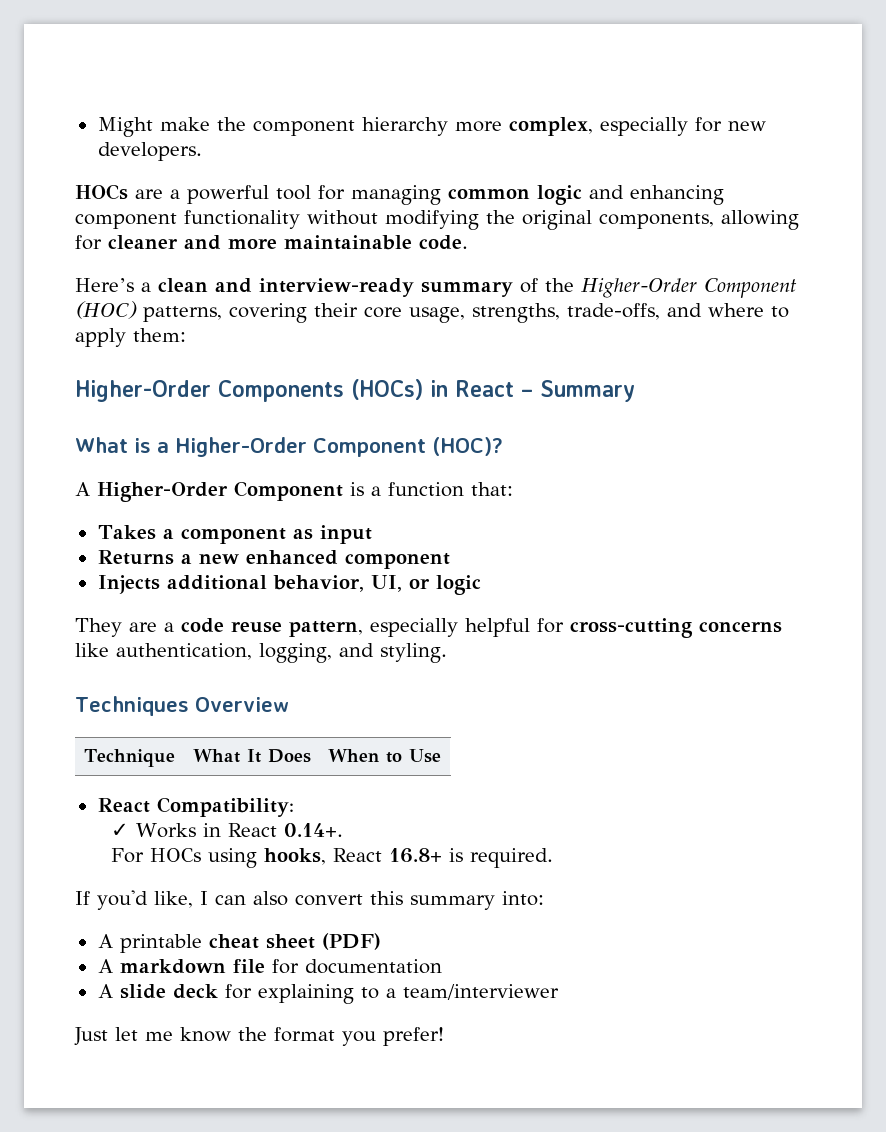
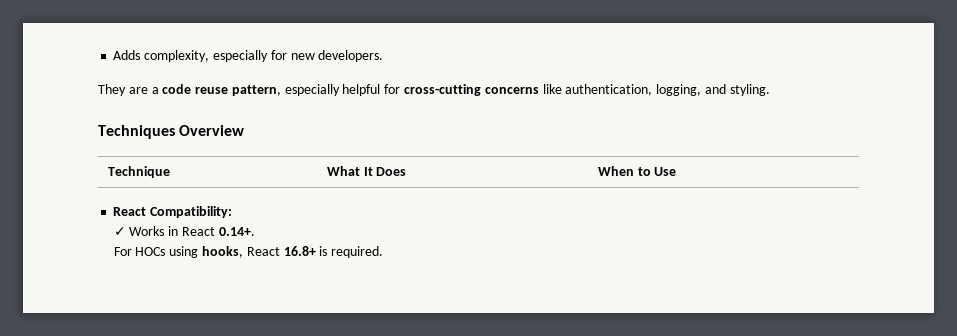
- Might make the component hierarchy more complex, especially for new developers.
- HOCs are a powerful tool for managing common logic and enhancing component functionality without modifying the original components, allowing for cleaner and more maintainable code.
- Here’s a clean and interview-ready summary of the Higher-Order Component (HOC) patterns, covering their core usage, strengths, trade-offs, and where to apply them:
- Higher-Order Components (HOCs) in React – Summary
- What is a Higher-Order Component (HOC)?
- A Higher-Order Component is a function that:
- Takes a component as input
- Returns a new enhanced component
- Injects additional behavior, UI, or logic
+ Adds complexity, especially for new developers.
- If you'd like, I can also convert this summary into:
- A printable cheat sheet (PDF)
- A markdown file for documentation
- A slide deck for explaining to a team/interviewer
- Just let me know the format you prefer!

